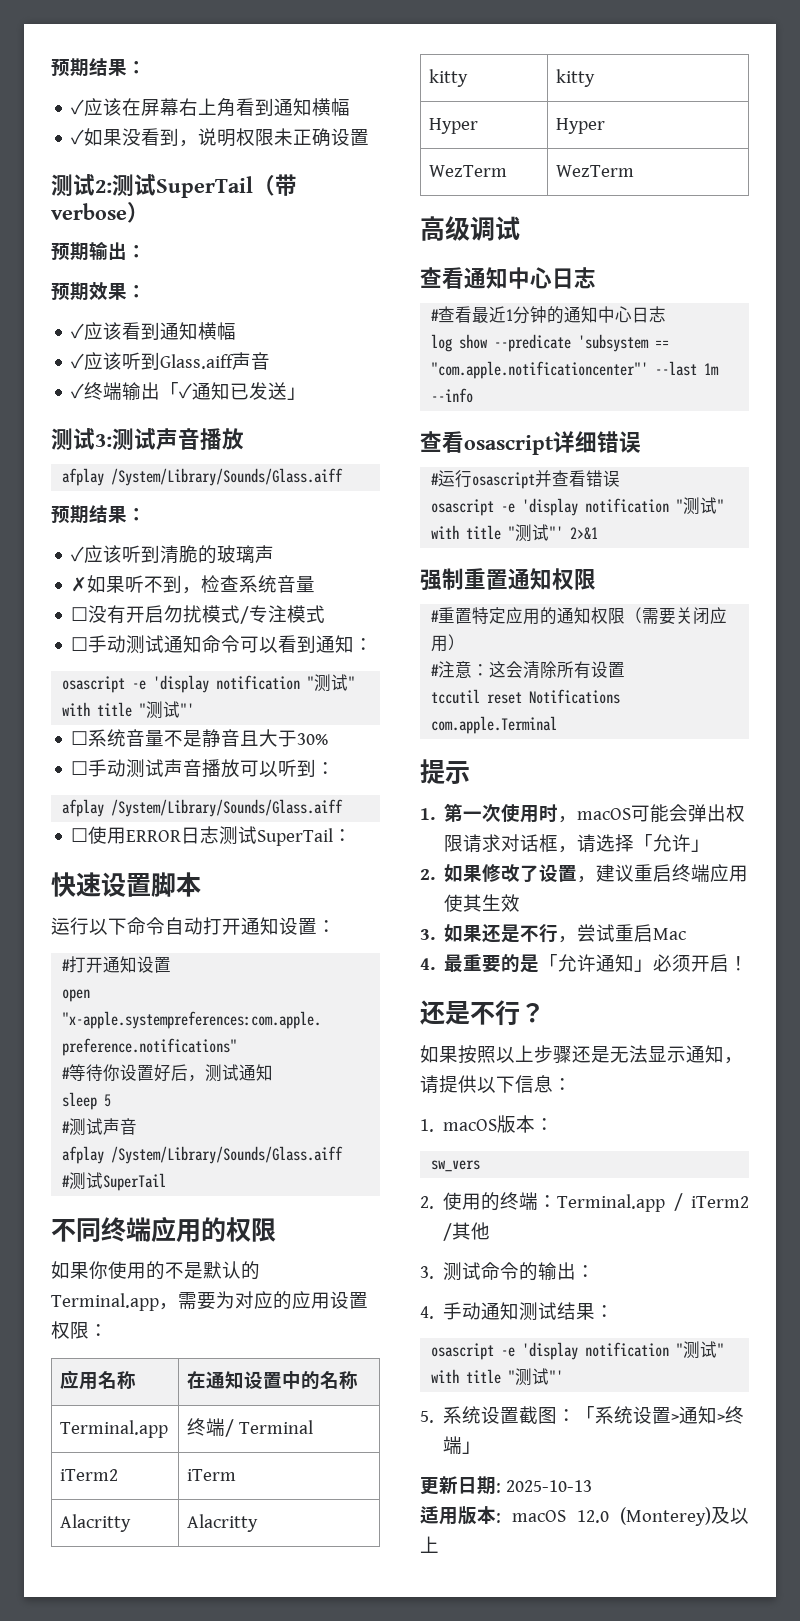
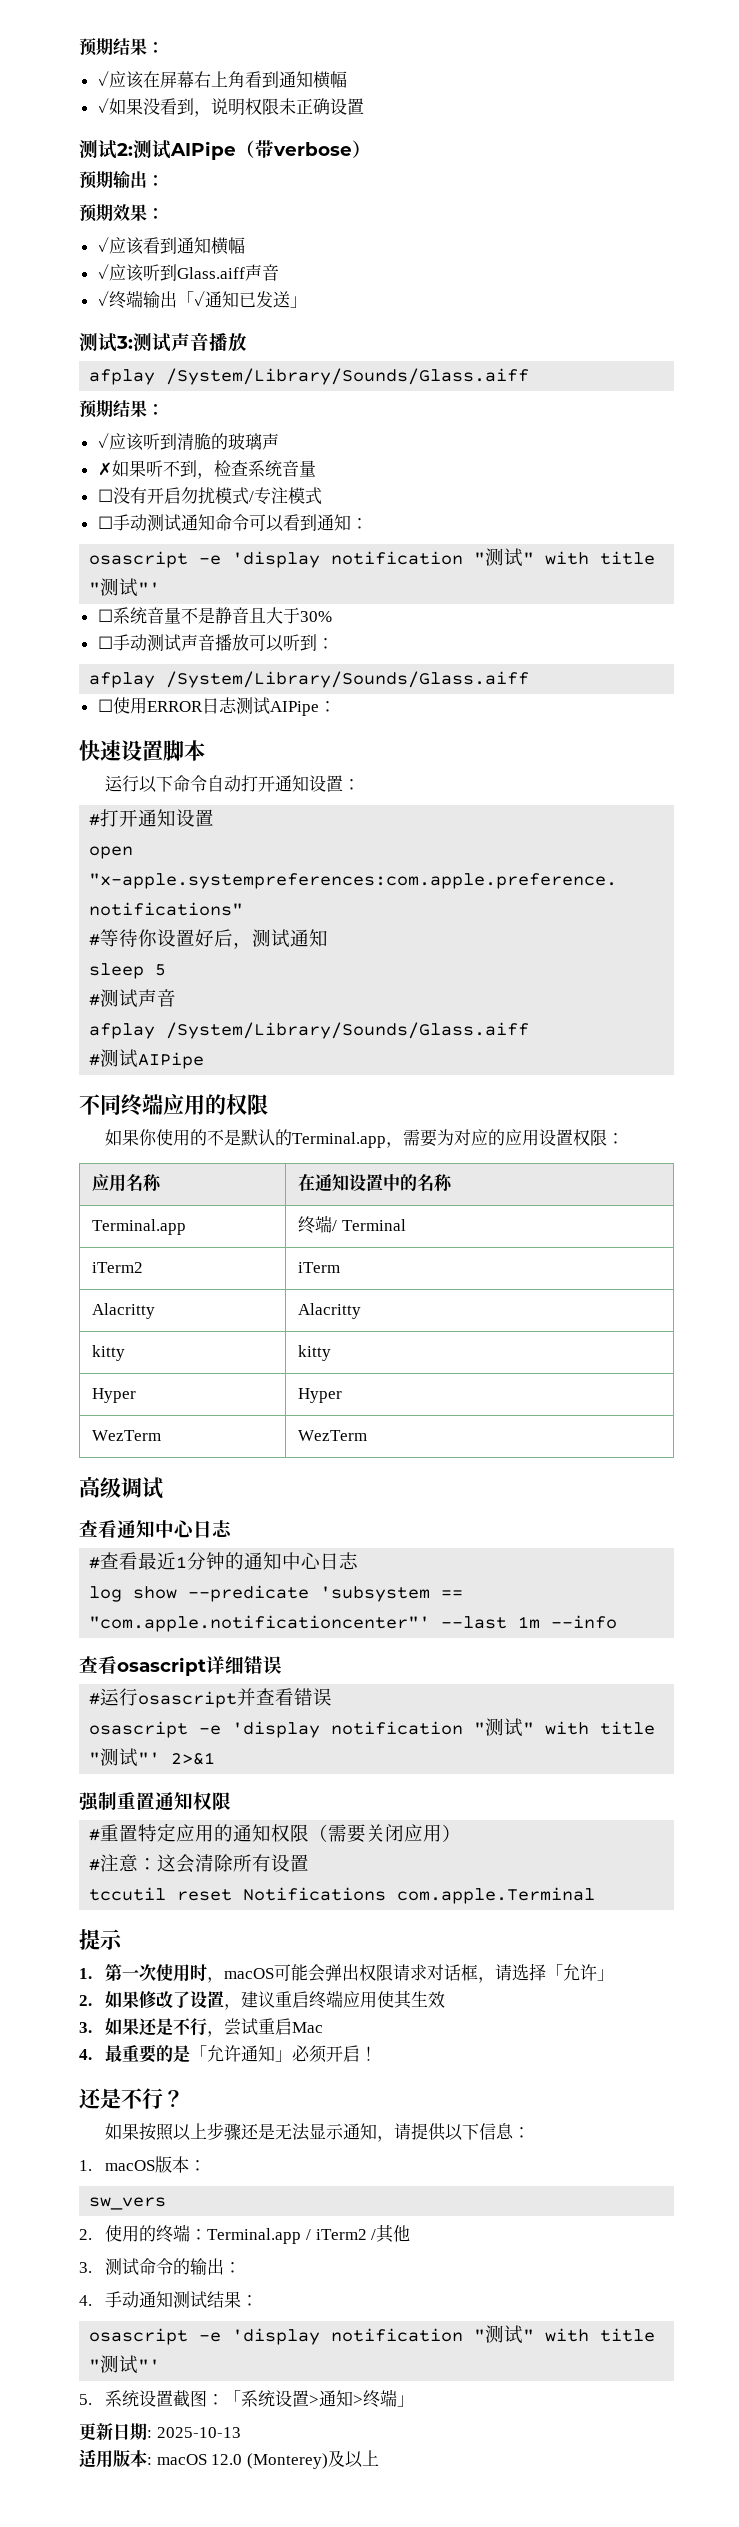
- 测试2:测试SuperTail（带verbose）
+ 测试2:测试AIPipe（带verbose）
- ☐使用ERROR日志测试SuperTail：
+ ☐使用ERROR日志测试AIPipe：
- #测试SuperTail
+ #测试AIPipe

